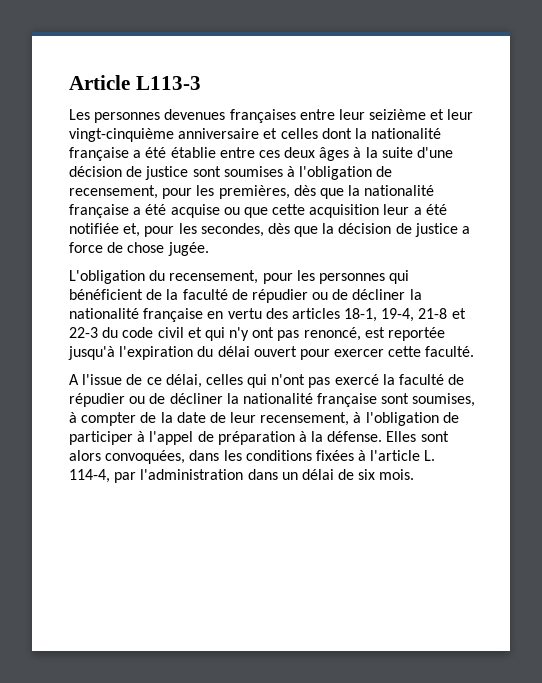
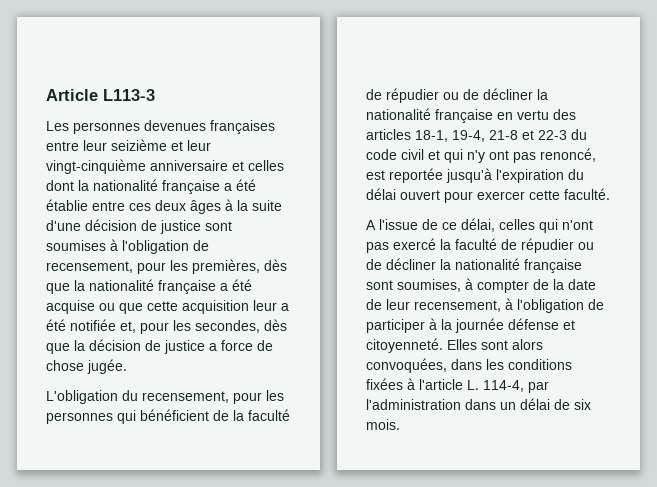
- A l'issue de ce délai, celles qui n'ont pas exercé la faculté de répudier ou de décliner la nationalité française sont soumises, à compter de la date de leur recensement, à l'obligation de participer à l'appel de préparation à la défense.
+ A l'issue de ce délai, celles qui n'ont pas exercé la faculté de répudier ou de décliner la nationalité française sont soumises, à compter de la date de leur recensement, à l'obligation de participer à la journée défense et citoyenneté.

